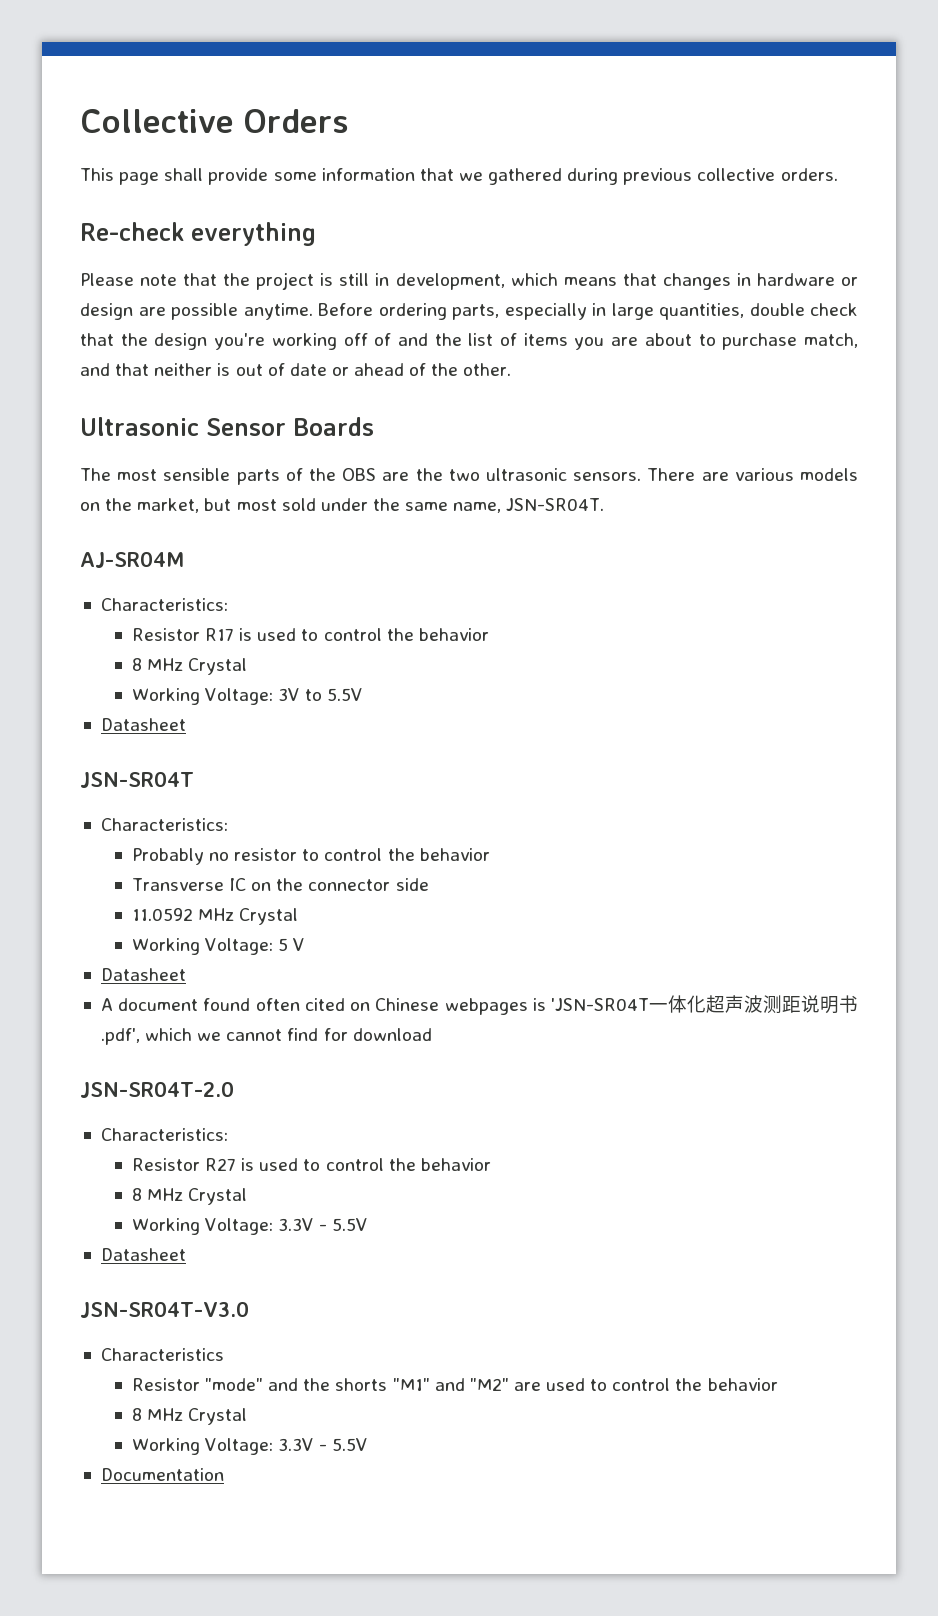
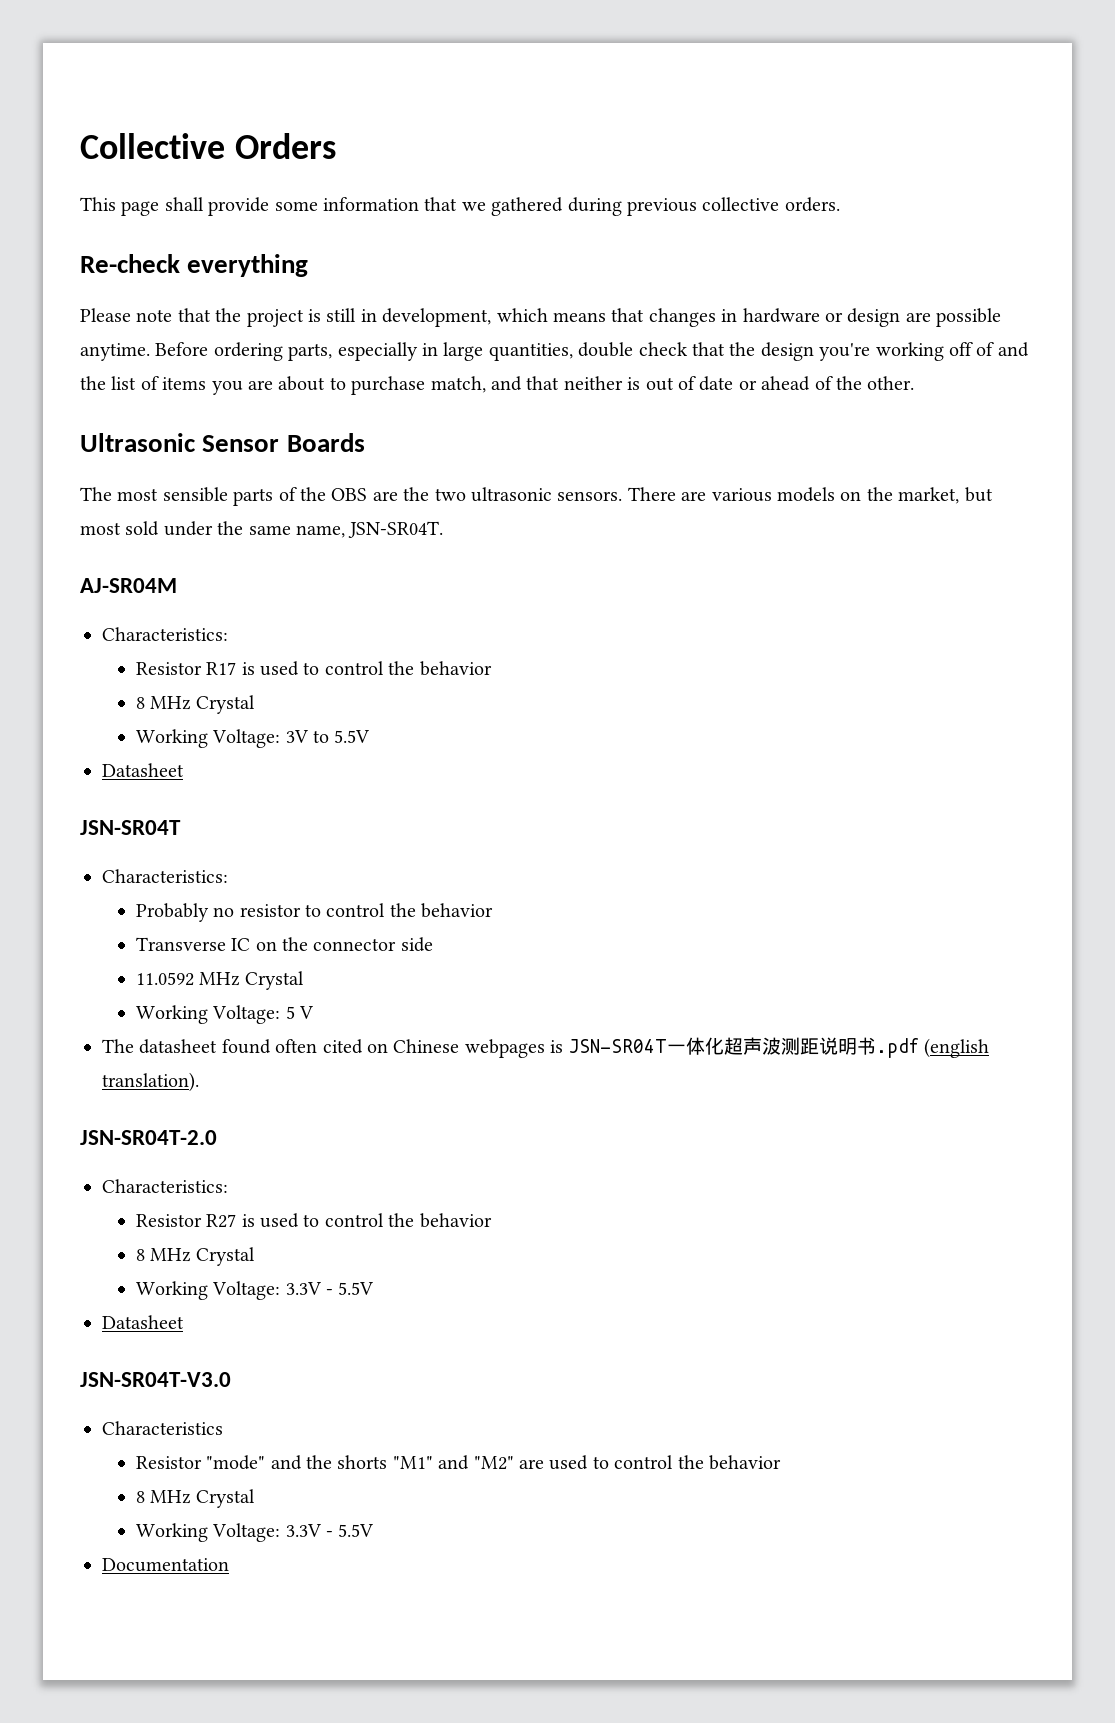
  Working Voltage: 5 V
- Datasheet
- A document found often cited on Chinese webpages is 'JSN-SR04T一体化超声波测距说明书.pdf', which we cannot find for download
+ The datasheet found often cited on Chinese webpages is JSN-SR04T一体化超声波测距说明书.pdf (english translation).

